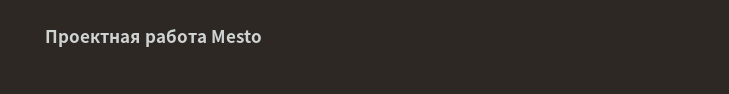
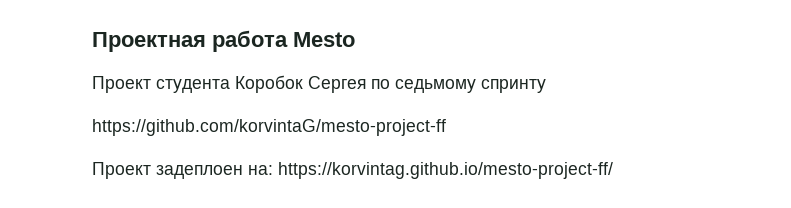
+ Проект студента Коробок Сергея по седьмому спринту
+ https://github.com/korvintaG/mesto-project-ff
+ Проект задеплоен на: https://korvintag.github.io/mesto-project-ff/

